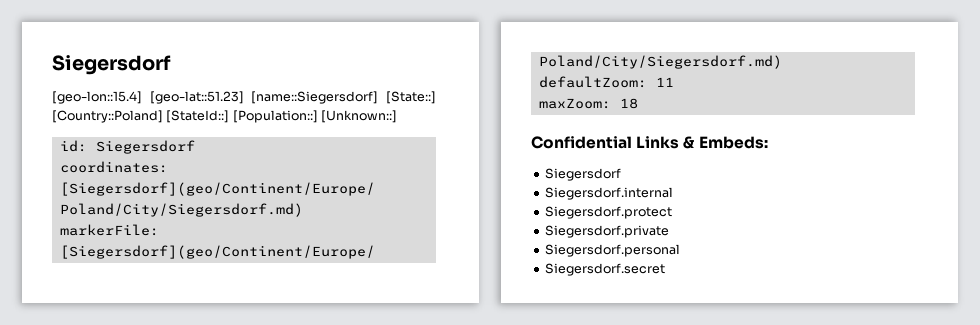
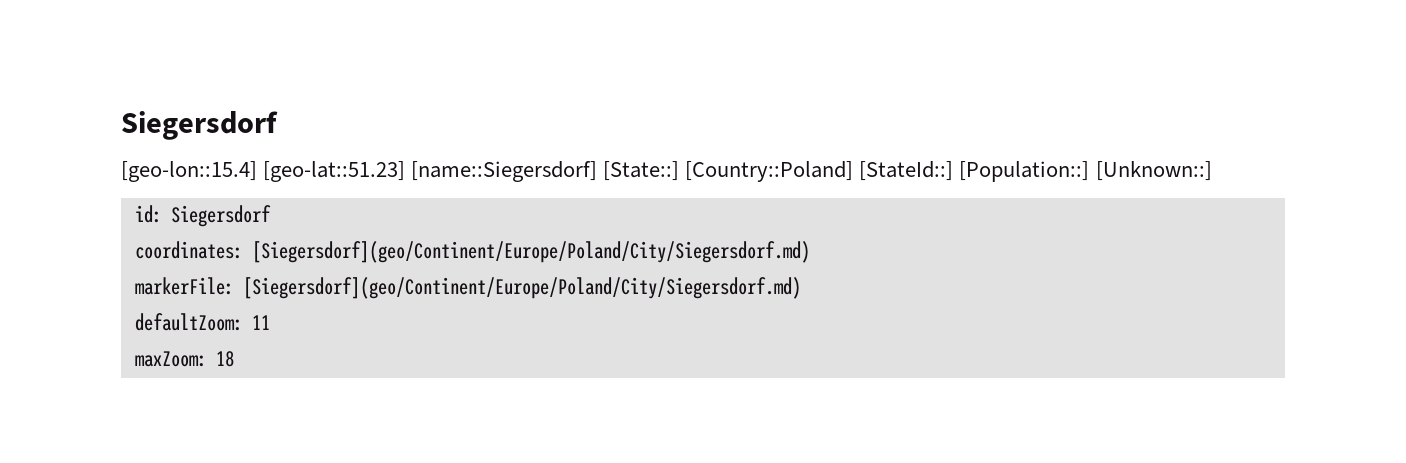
- Confidential Links & Embeds:
- Siegersdorf
- Siegersdorf.internal
- Siegersdorf.protect
- Siegersdorf.private
- Siegersdorf.personal
- Siegersdorf.secret

